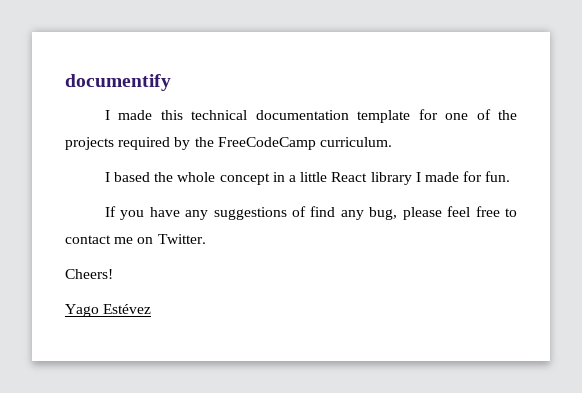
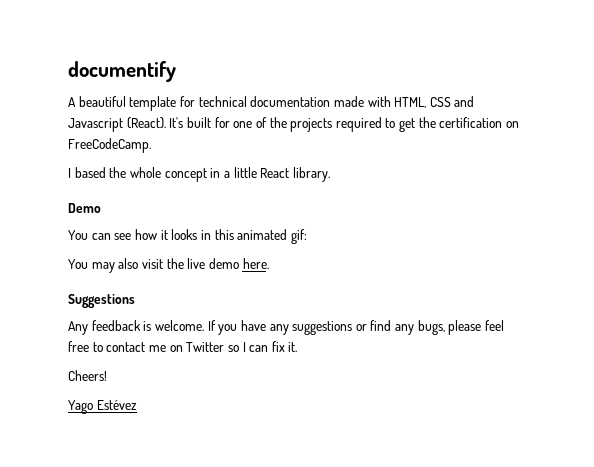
- I made this technical documentation template for one of the projects required by the FreeCodeCamp curriculum.
+ A beautiful template for technical documentation made with HTML, CSS and Javascript (React). It's built for one of the projects required to get the certification on FreeCodeCamp.
- I based the whole concept in a little React library I made for fun.
- If you have any suggestions of find any bug, please feel free to contact me on Twitter.
+ I based the whole concept in a little React library.
+ Demo
+ You can see how it looks in this animated gif:
+ You may also visit the live demo here.
+ Suggestions
+ Any feedback is welcome. If you have any suggestions or find any bugs, please feel free to contact me on Twitter so I can fix it.

